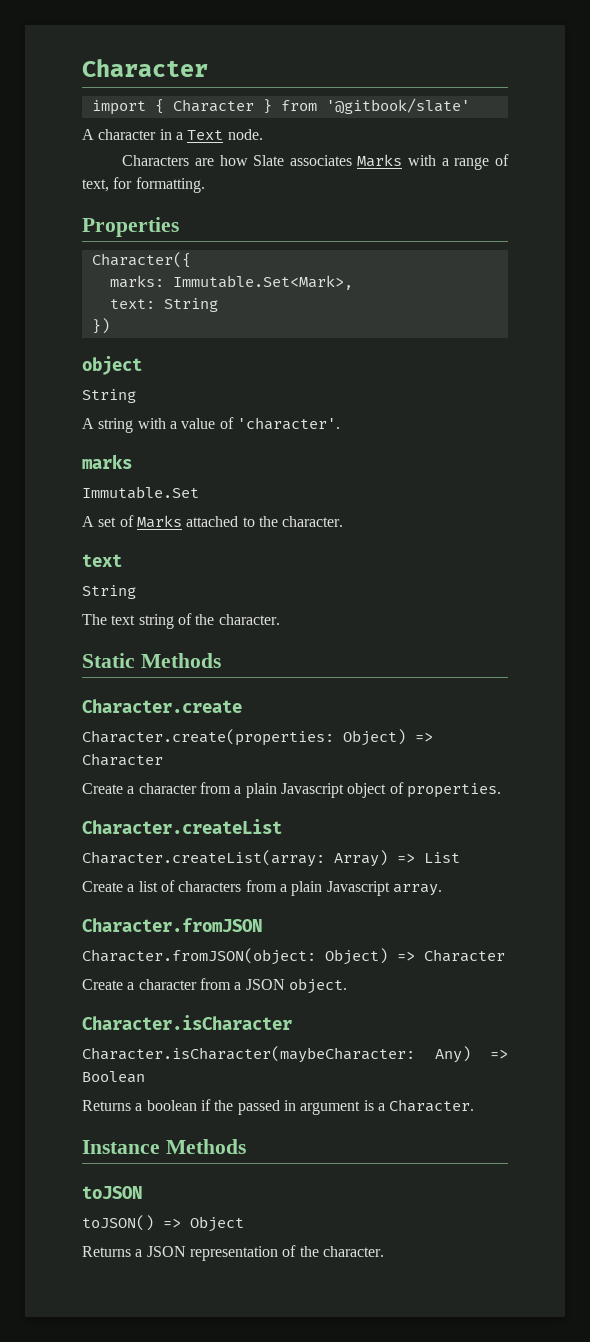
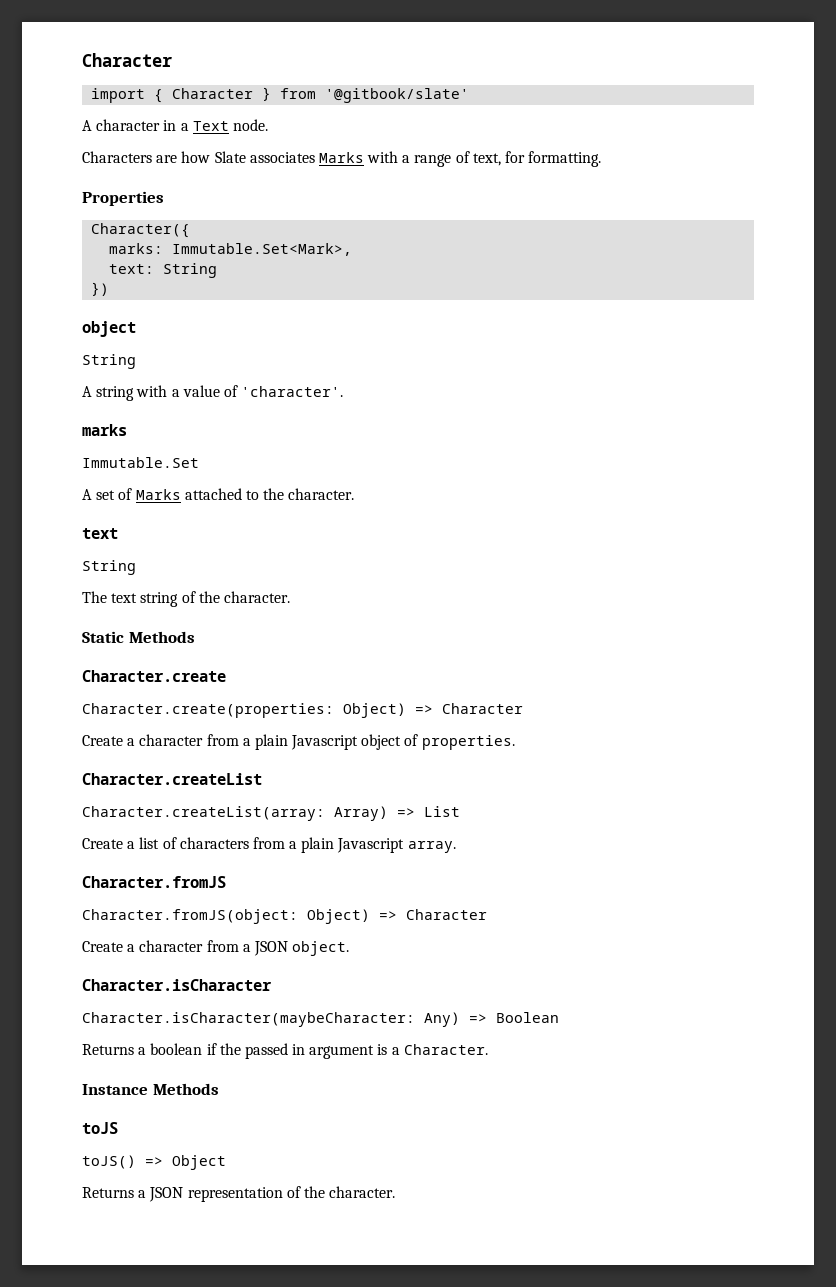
- Character.fromJSON
- Character.fromJSON(object: Object) => Character
+ Character.fromJS
+ Character.fromJS(object: Object) => Character
- toJSON
- toJSON() => Object
+ toJS
+ toJS() => Object

